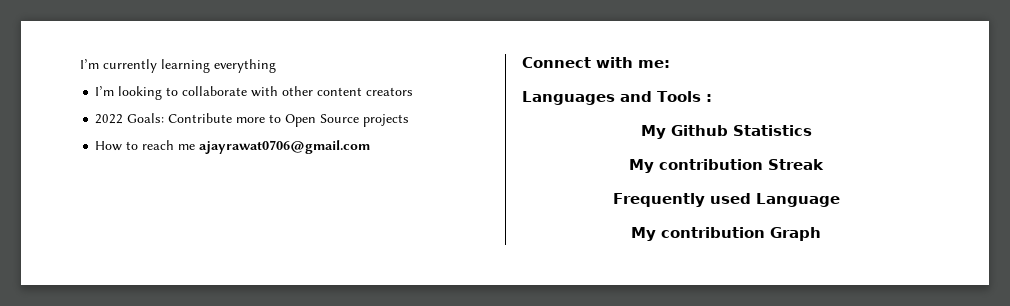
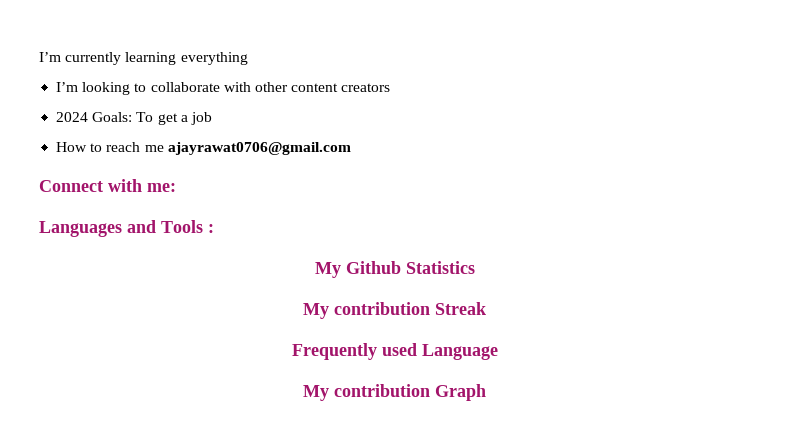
- 2022 Goals: Contribute more to Open Source projects
+ 2024 Goals: To get a job

